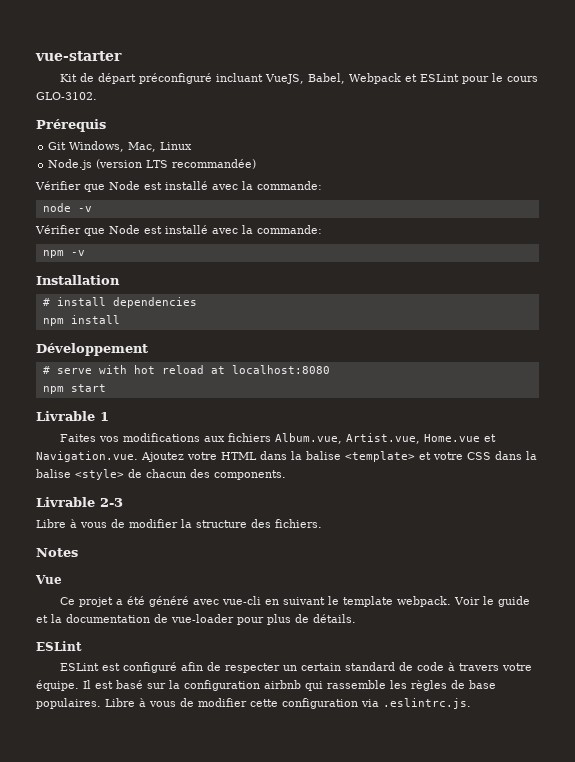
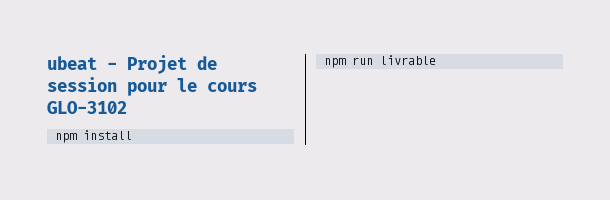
- vue-starter
- Kit de départ préconfiguré incluant VueJS, Babel, Webpack et ESLint pour le cours GLO-3102.
- Prérequis
- Git Windows, Mac, Linux
- Node.js (version LTS recommandée)
- Vérifier que Node est installé avec la commande:
- node -v
- Vérifier que Node est installé avec la commande:
- npm -v
- Installation
- # install dependencies
+ ubeat - Projet de session pour le cours GLO-3102
  npm install
- Développement
- # serve with hot reload at localhost:8080
- npm start
- Livrable 1
- Faites vos modifications aux fichiers Album.vue, Artist.vue, Home.vue et Navigation.vue. Ajoutez votre HTML dans la balise <template> et votre CSS dans la balise <style> de chacun des components.
- Livrable 2-3
- Libre à vous de modifier la structure des fichiers.
- Notes
- Vue
- Ce projet a été généré avec vue-cli en suivant le template webpack. Voir le guide et la documentation de vue-loader pour plus de détails.
- ESLint
- ESLint est configuré afin de respecter un certain standard de code à travers votre équipe. Il est basé sur la configuration airbnb qui rassemble les règles de base populaires. Libre à vous de modifier cette configuration via .eslintrc.js.
+ npm run livrable

